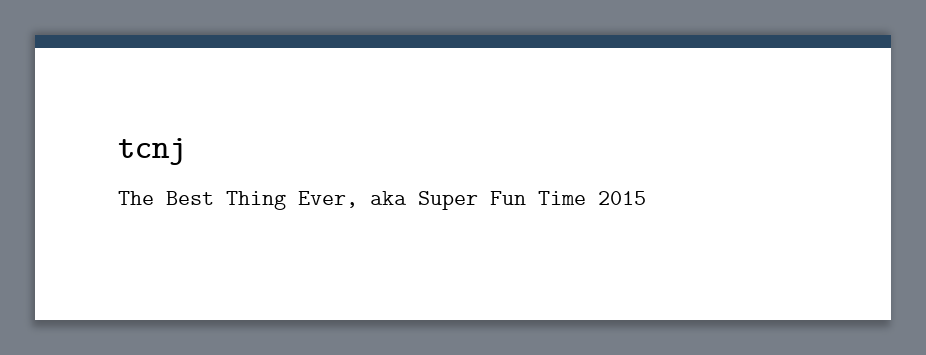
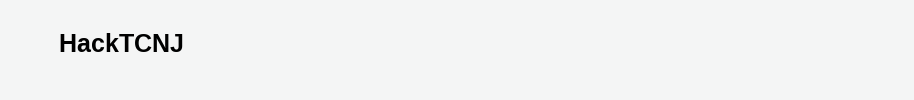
- tcnj
- The Best Thing Ever, aka Super Fun Time 2015
+ HackTCNJ

